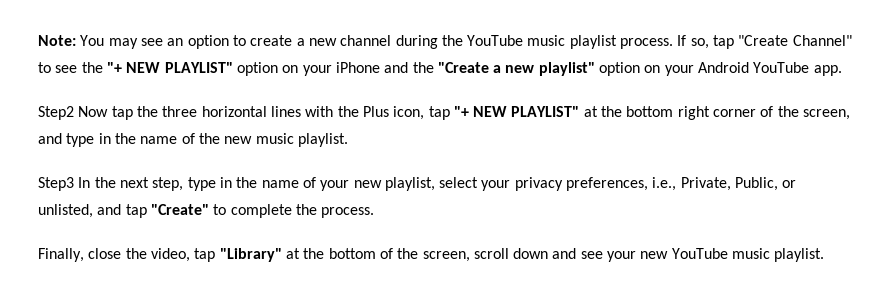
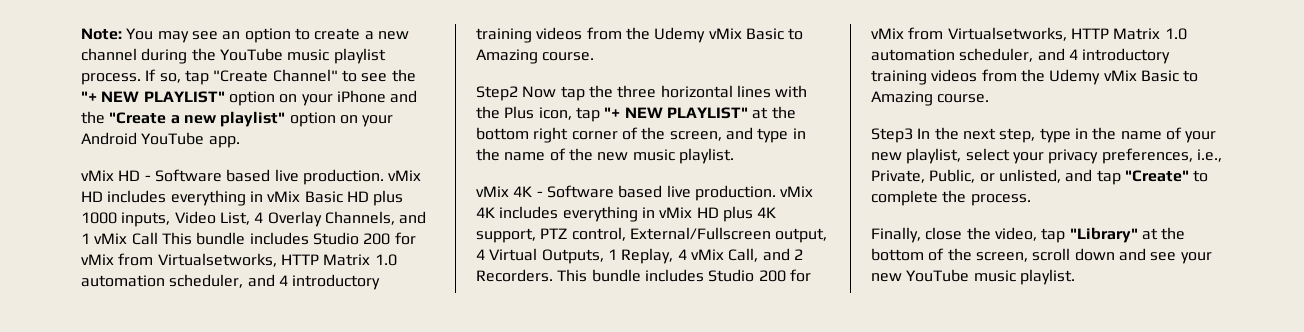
+ vMix HD - Software based live production. vMix HD includes everything in vMix Basic HD plus 1000 inputs, Video List, 4 Overlay Channels, and 1 vMix Call This bundle includes Studio 200 for vMix from Virtualsetworks, HTTP Matrix 1.0 automation scheduler, and 4 introductory training videos from the Udemy vMix Basic to Amazing course.
+ vMix 4K - Software based live production. vMix 4K includes everything in vMix HD plus 4K support, PTZ control, External/Fullscreen output, 4 Virtual Outputs, 1 Replay, 4 vMix Call, and 2 Recorders. This bundle includes Studio 200 for vMix from Virtualsetworks, HTTP Matrix 1.0 automation scheduler, and 4 introductory training videos from the Udemy vMix Basic to Amazing course.

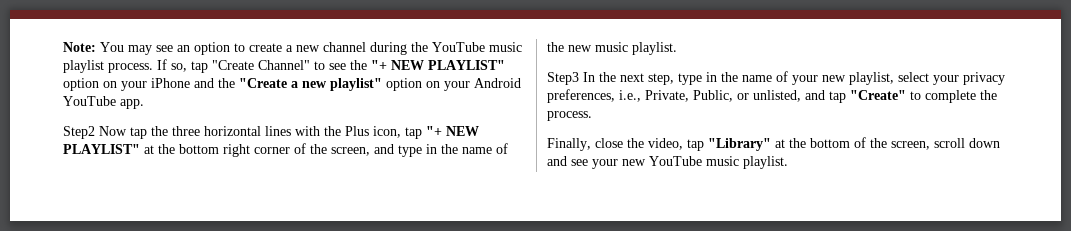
- vMix HD - Software based live production. vMix HD includes everything in vMix Basic HD plus 1000 inputs, Video List, 4 Overlay Channels, and 1 vMix Call This bundle includes Studio 200 for vMix from Virtualsetworks, HTTP Matrix 1.0 automation scheduler, and 4 introductory training videos from the Udemy vMix Basic to Amazing course.
- vMix 4K - Software based live production. vMix 4K includes everything in vMix HD plus 4K support, PTZ control, External/Fullscreen output, 4 Virtual Outputs, 1 Replay, 4 vMix Call, and 2 Recorders. This bundle includes Studio 200 for vMix from Virtualsetworks, HTTP Matrix 1.0 automation scheduler, and 4 introductory training videos from the Udemy vMix Basic to Amazing course.

